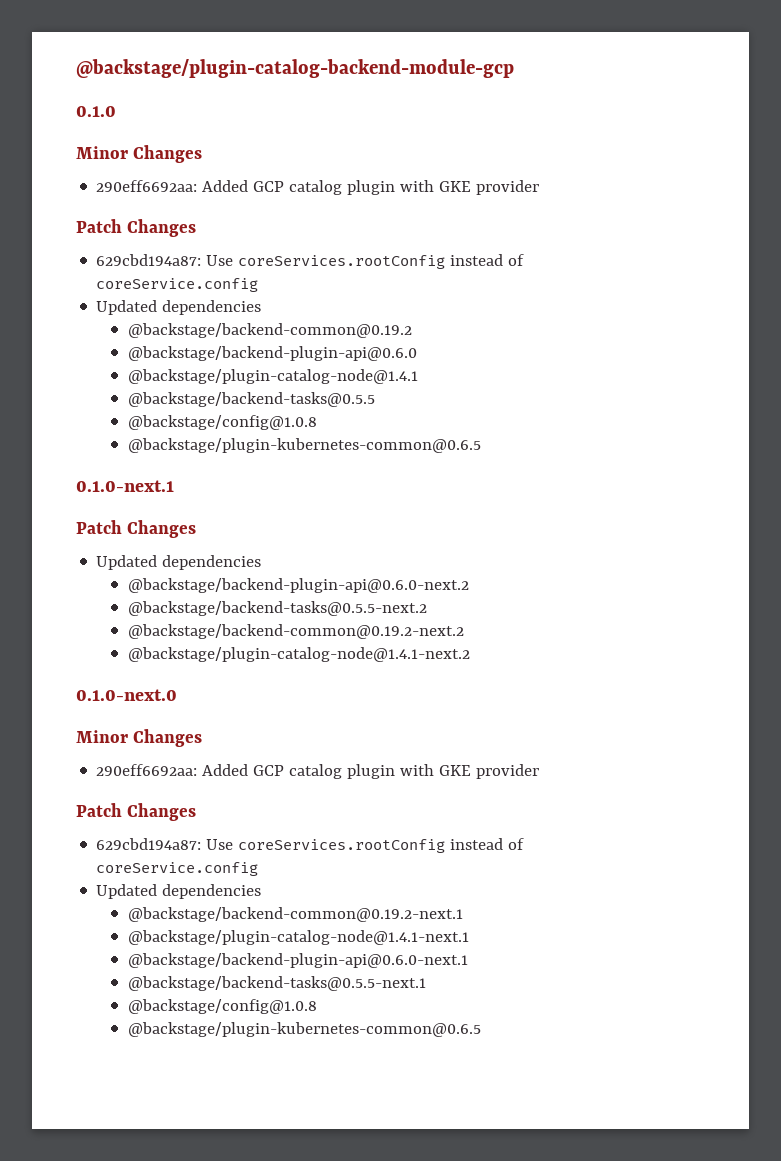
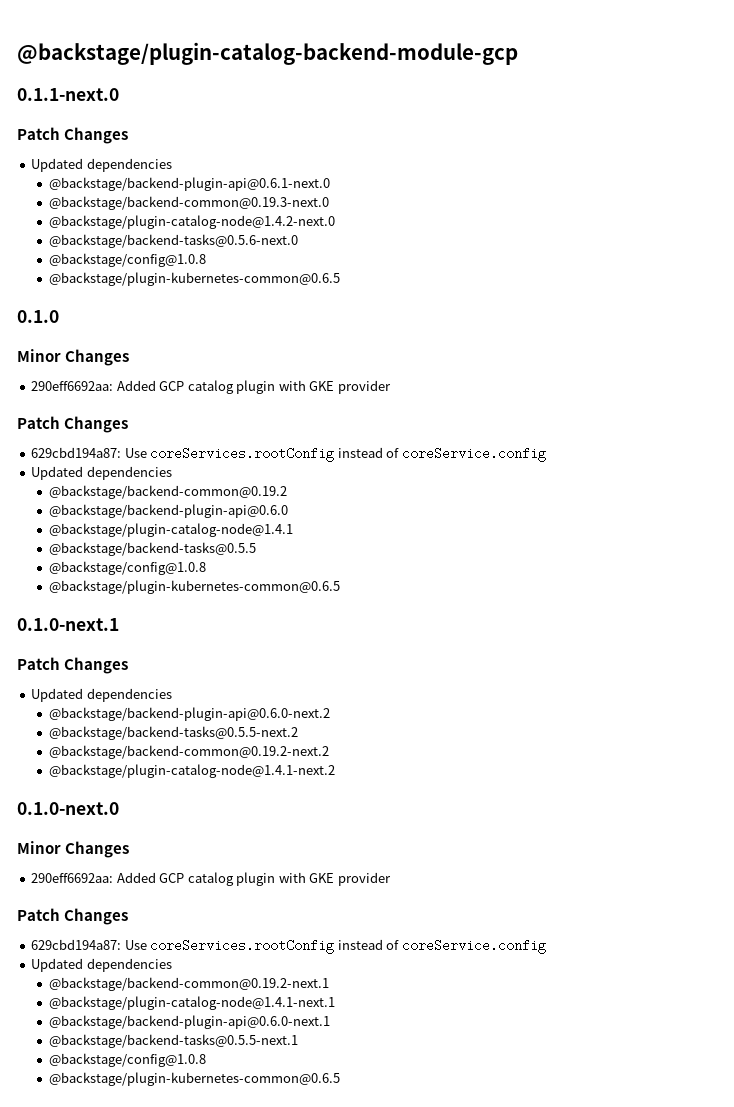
+ 0.1.1-next.0
+ Patch Changes
+ Updated dependencies
+ @backstage/backend-plugin-api@0.6.1-next.0
+ @backstage/backend-common@0.19.3-next.0
+ @backstage/plugin-catalog-node@1.4.2-next.0
+ @backstage/backend-tasks@0.5.6-next.0
+ @backstage/config@1.0.8
+ @backstage/plugin-kubernetes-common@0.6.5

